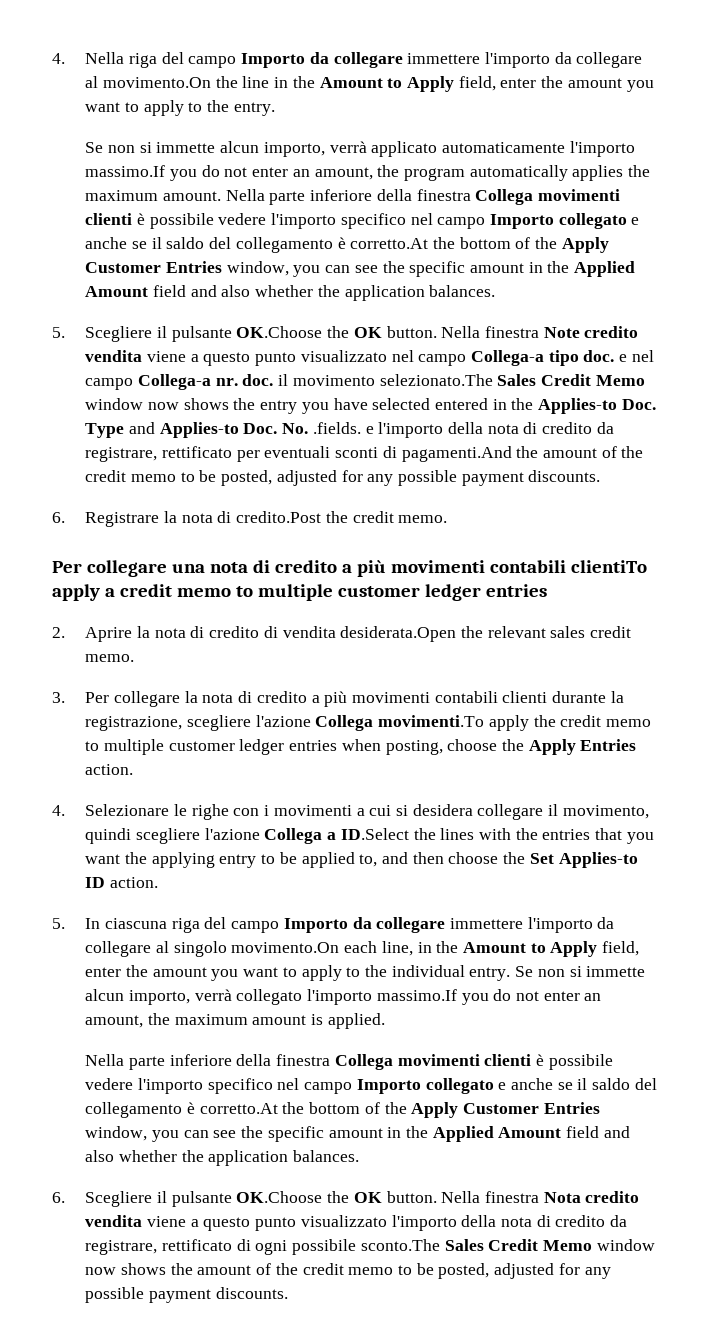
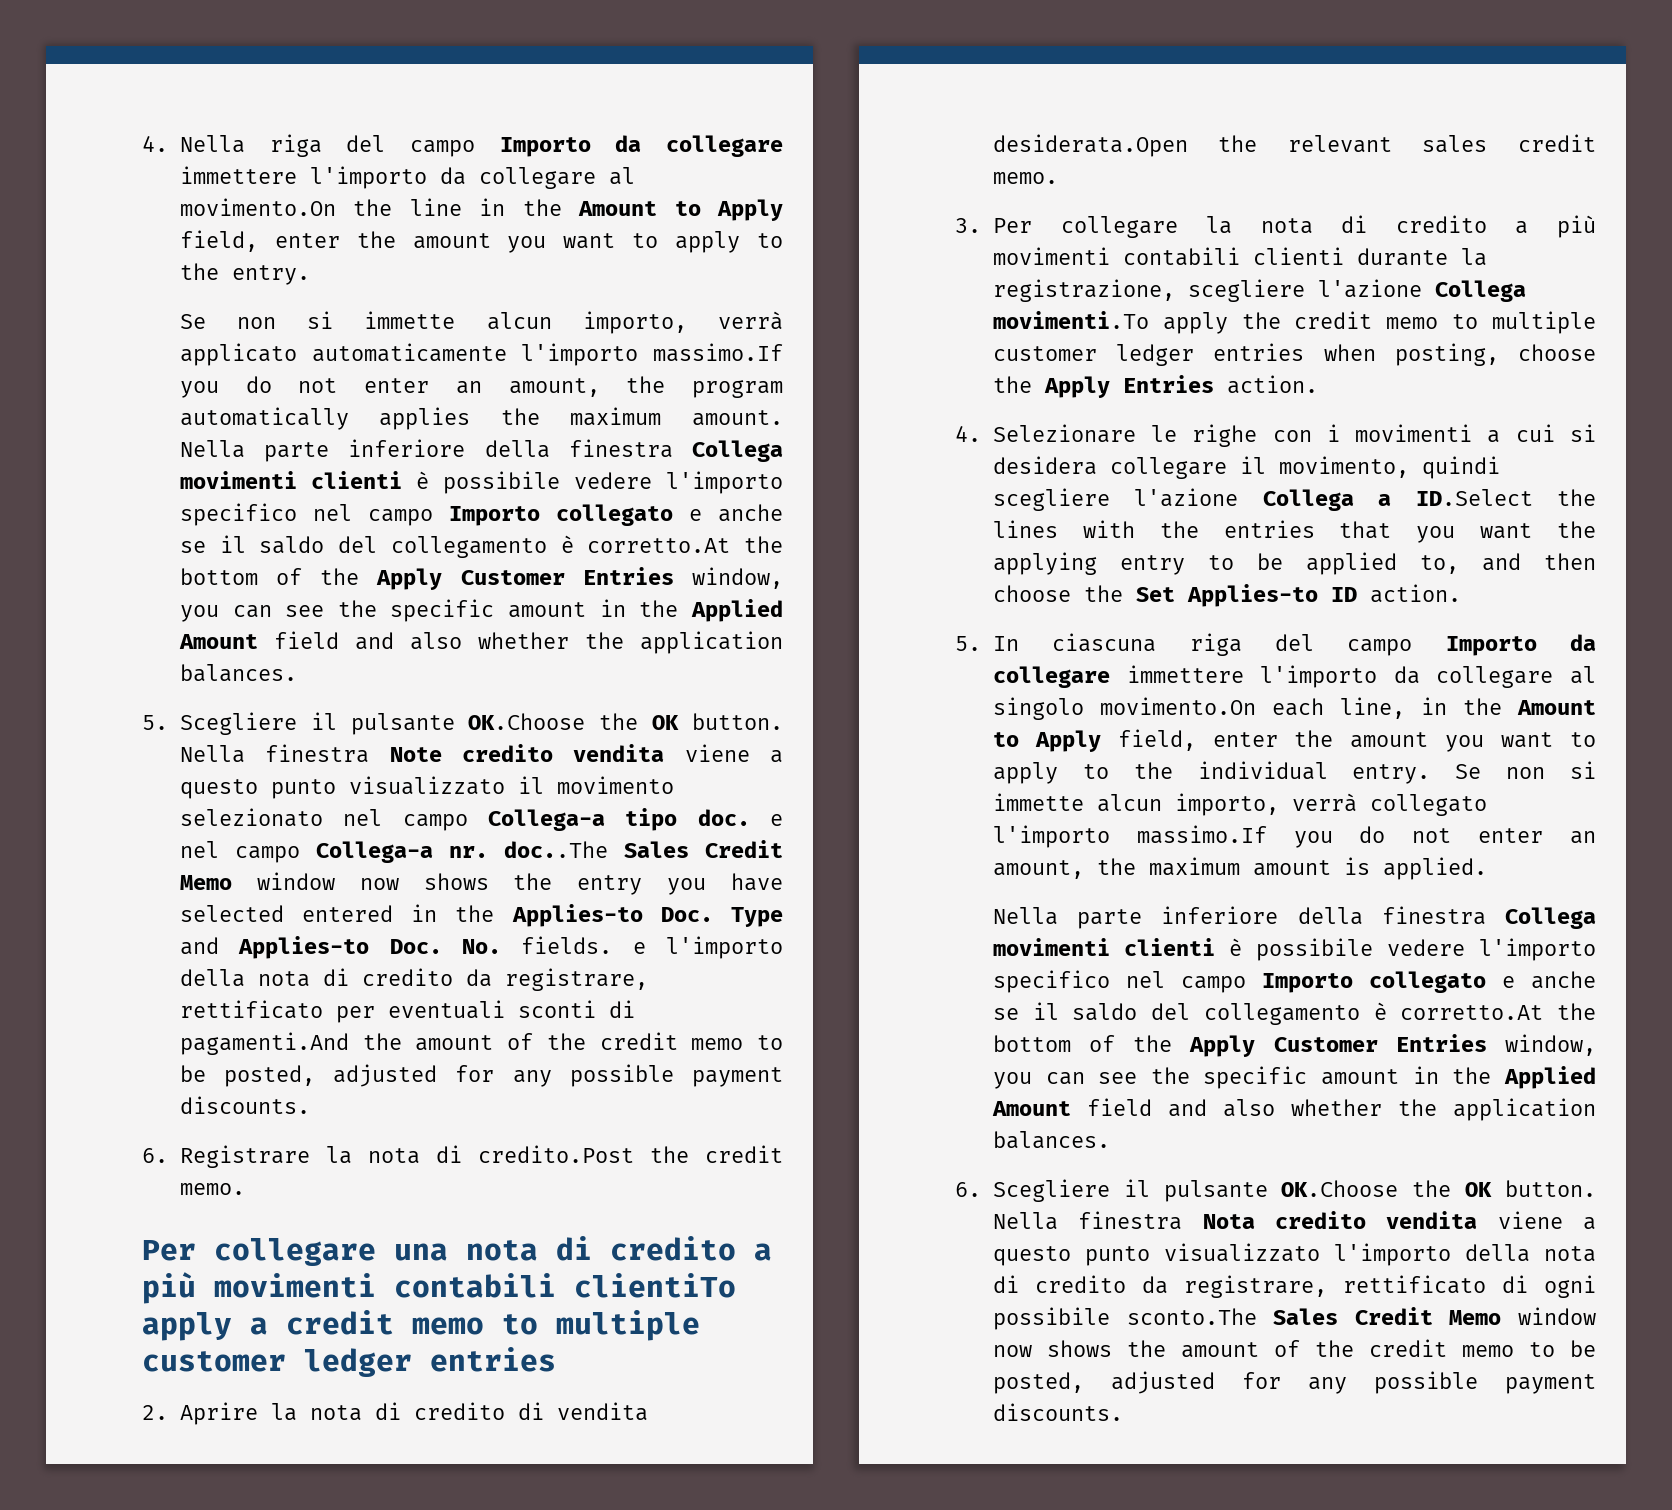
- Nella finestra Note credito vendita viene a questo punto visualizzato nel campo Collega-a tipo doc. e nel campo Collega-a nr. doc. il movimento selezionato.The Sales Credit Memo window now shows the entry you have selected entered in the Applies-to Doc. Type and Applies-to Doc. No. .fields. e l'importo della nota di credito da registrare, rettificato per eventuali sconti di pagamenti.And the amount of the credit memo to be posted, adjusted for any possible payment discounts.
+ Nella finestra Note credito vendita viene a questo punto visualizzato il movimento selezionato nel campo Collega-a tipo doc. e nel campo Collega-a nr. doc..The Sales Credit Memo window now shows the entry you have selected entered in the Applies-to Doc. Type and Applies-to Doc. No. fields. e l'importo della nota di credito da registrare, rettificato per eventuali sconti di pagamenti.And the amount of the credit memo to be posted, adjusted for any possible payment discounts.

